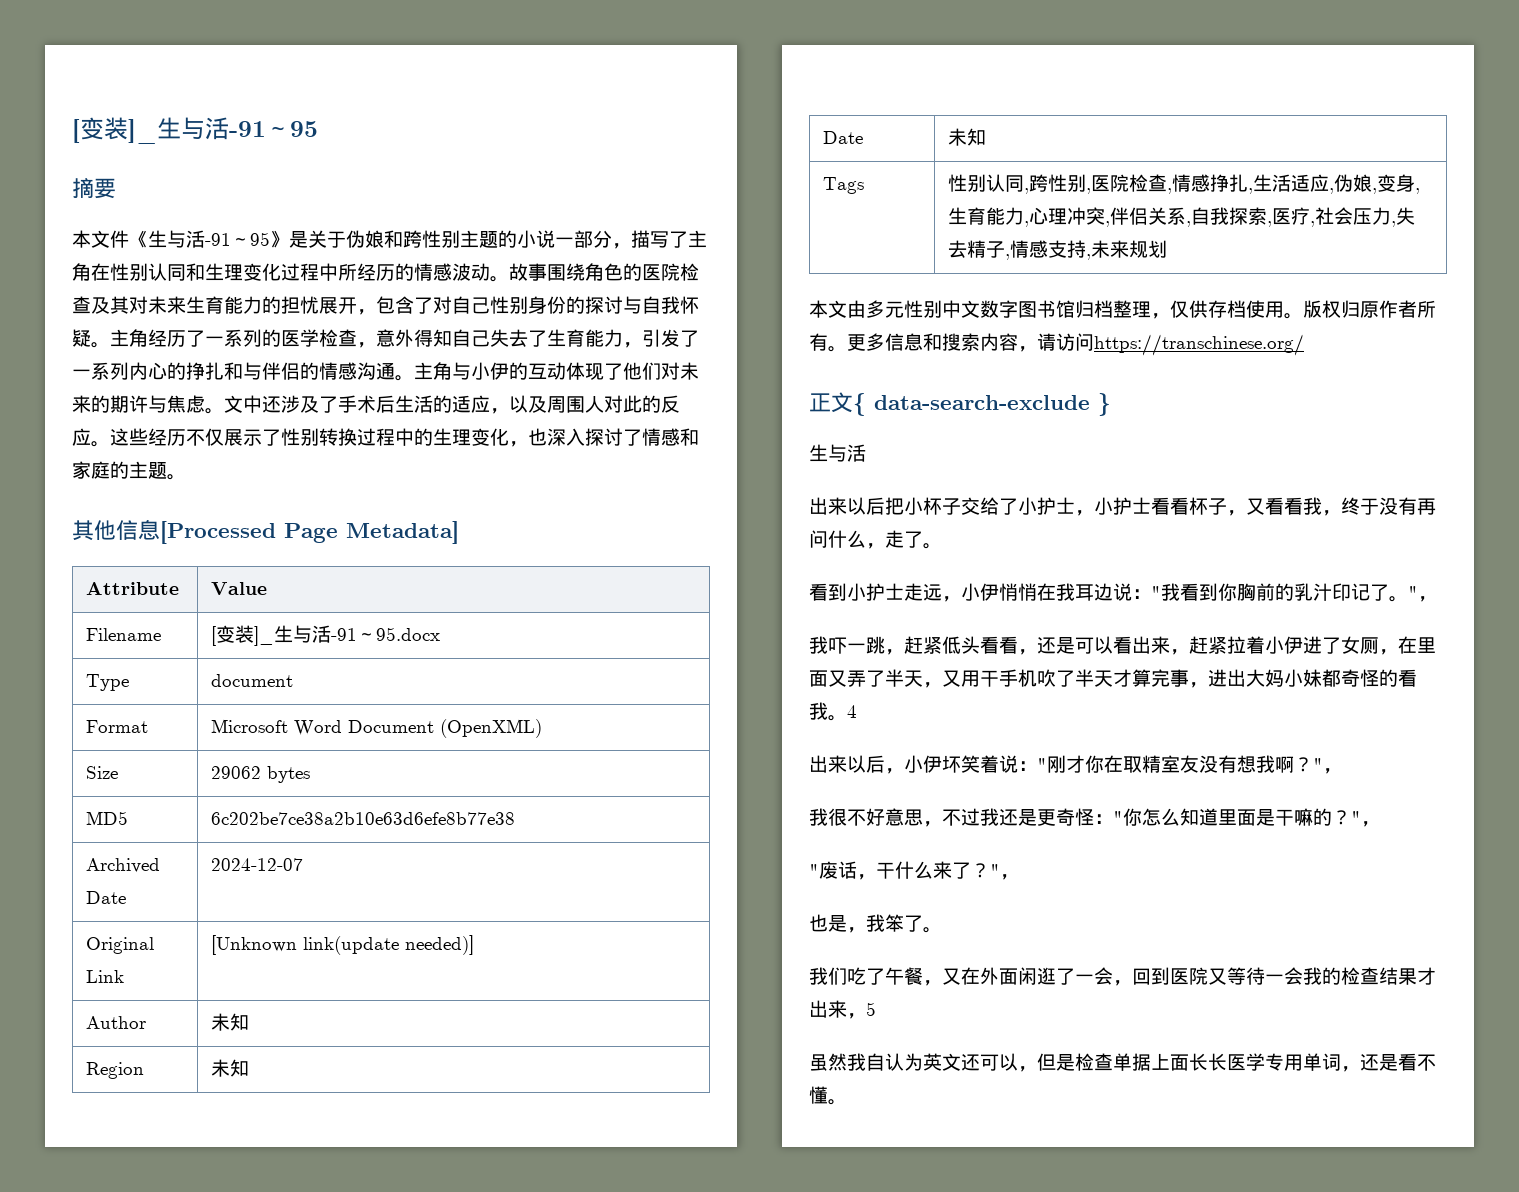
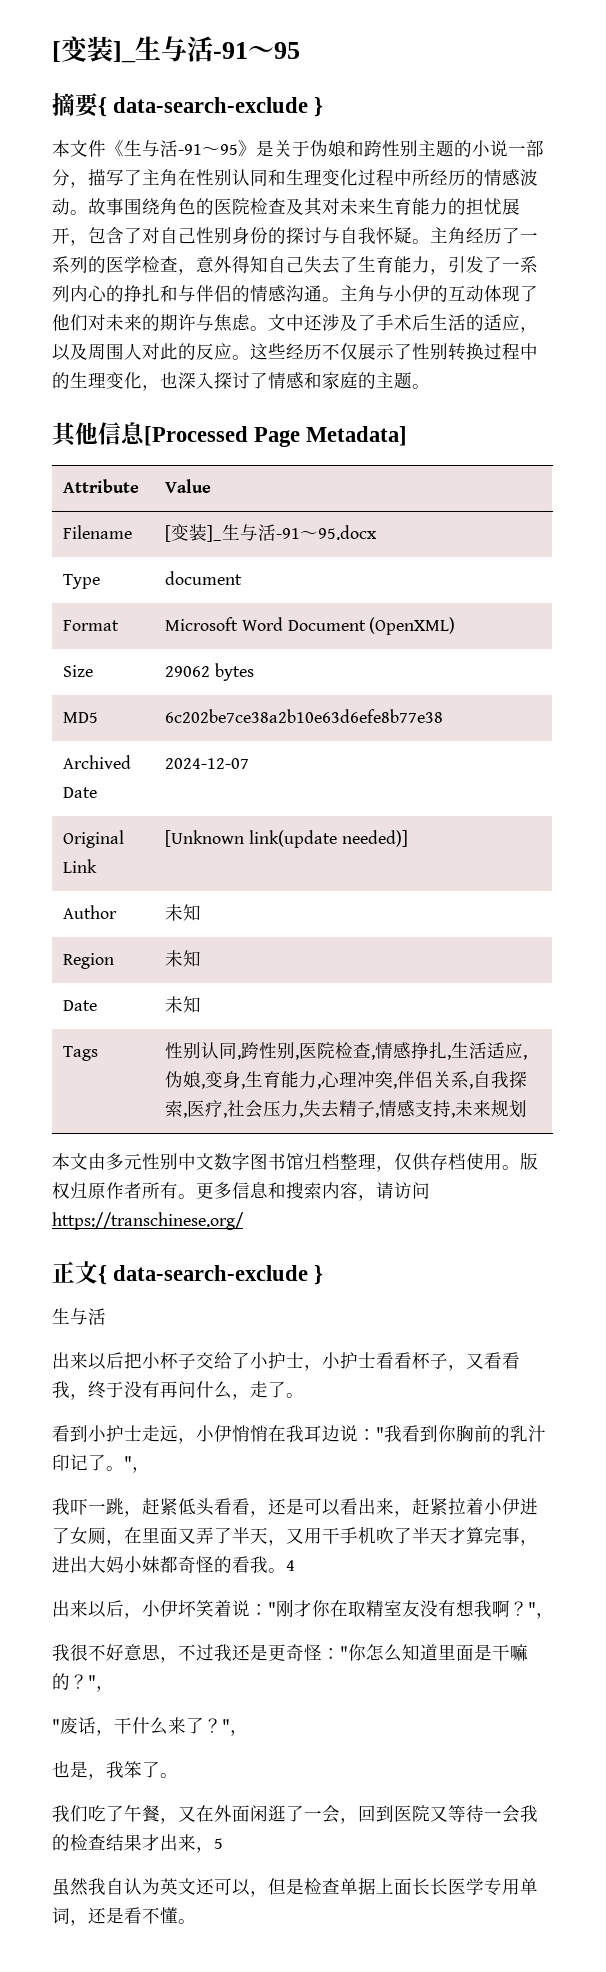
- 摘要
+ 摘要{ data-search-exclude }

